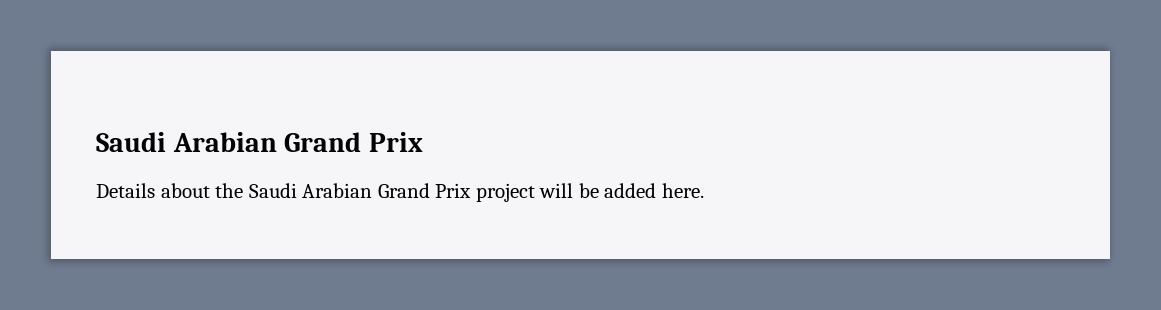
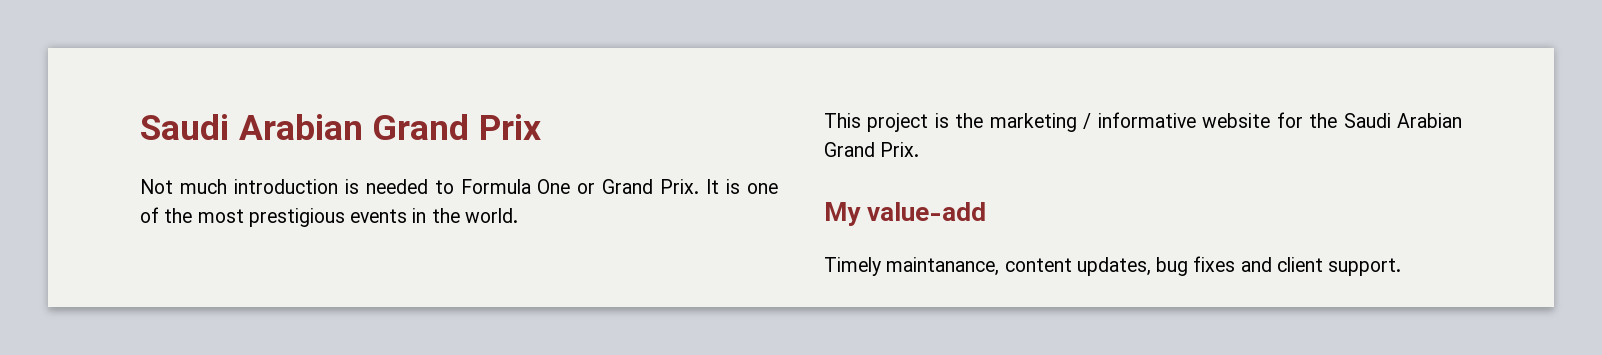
- Details about the Saudi Arabian Grand Prix project will be added here.
+ Not much introduction is needed to Formula One or Grand Prix. It is one of the most prestigious events in the world.
+ This project is the marketing / informative website for the Saudi Arabian Grand Prix.
+ My value-add
+ Timely maintanance, content updates, bug fixes and client support.

